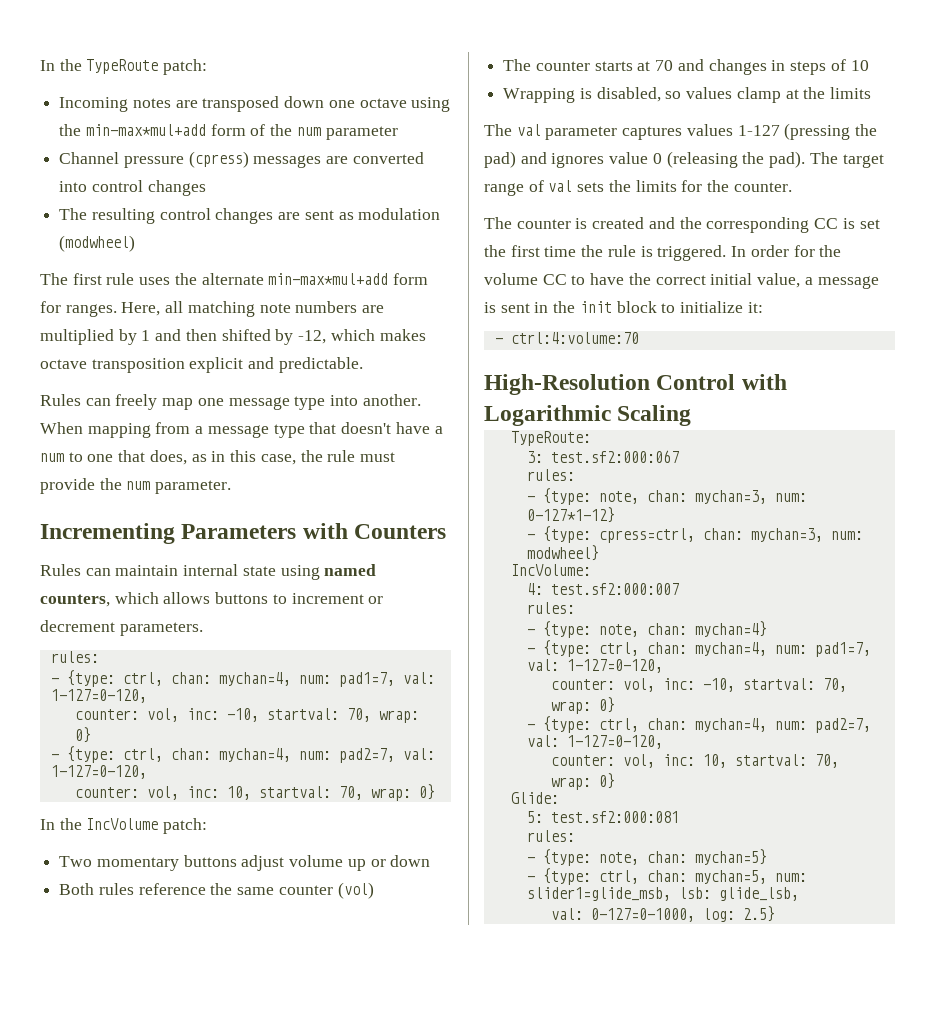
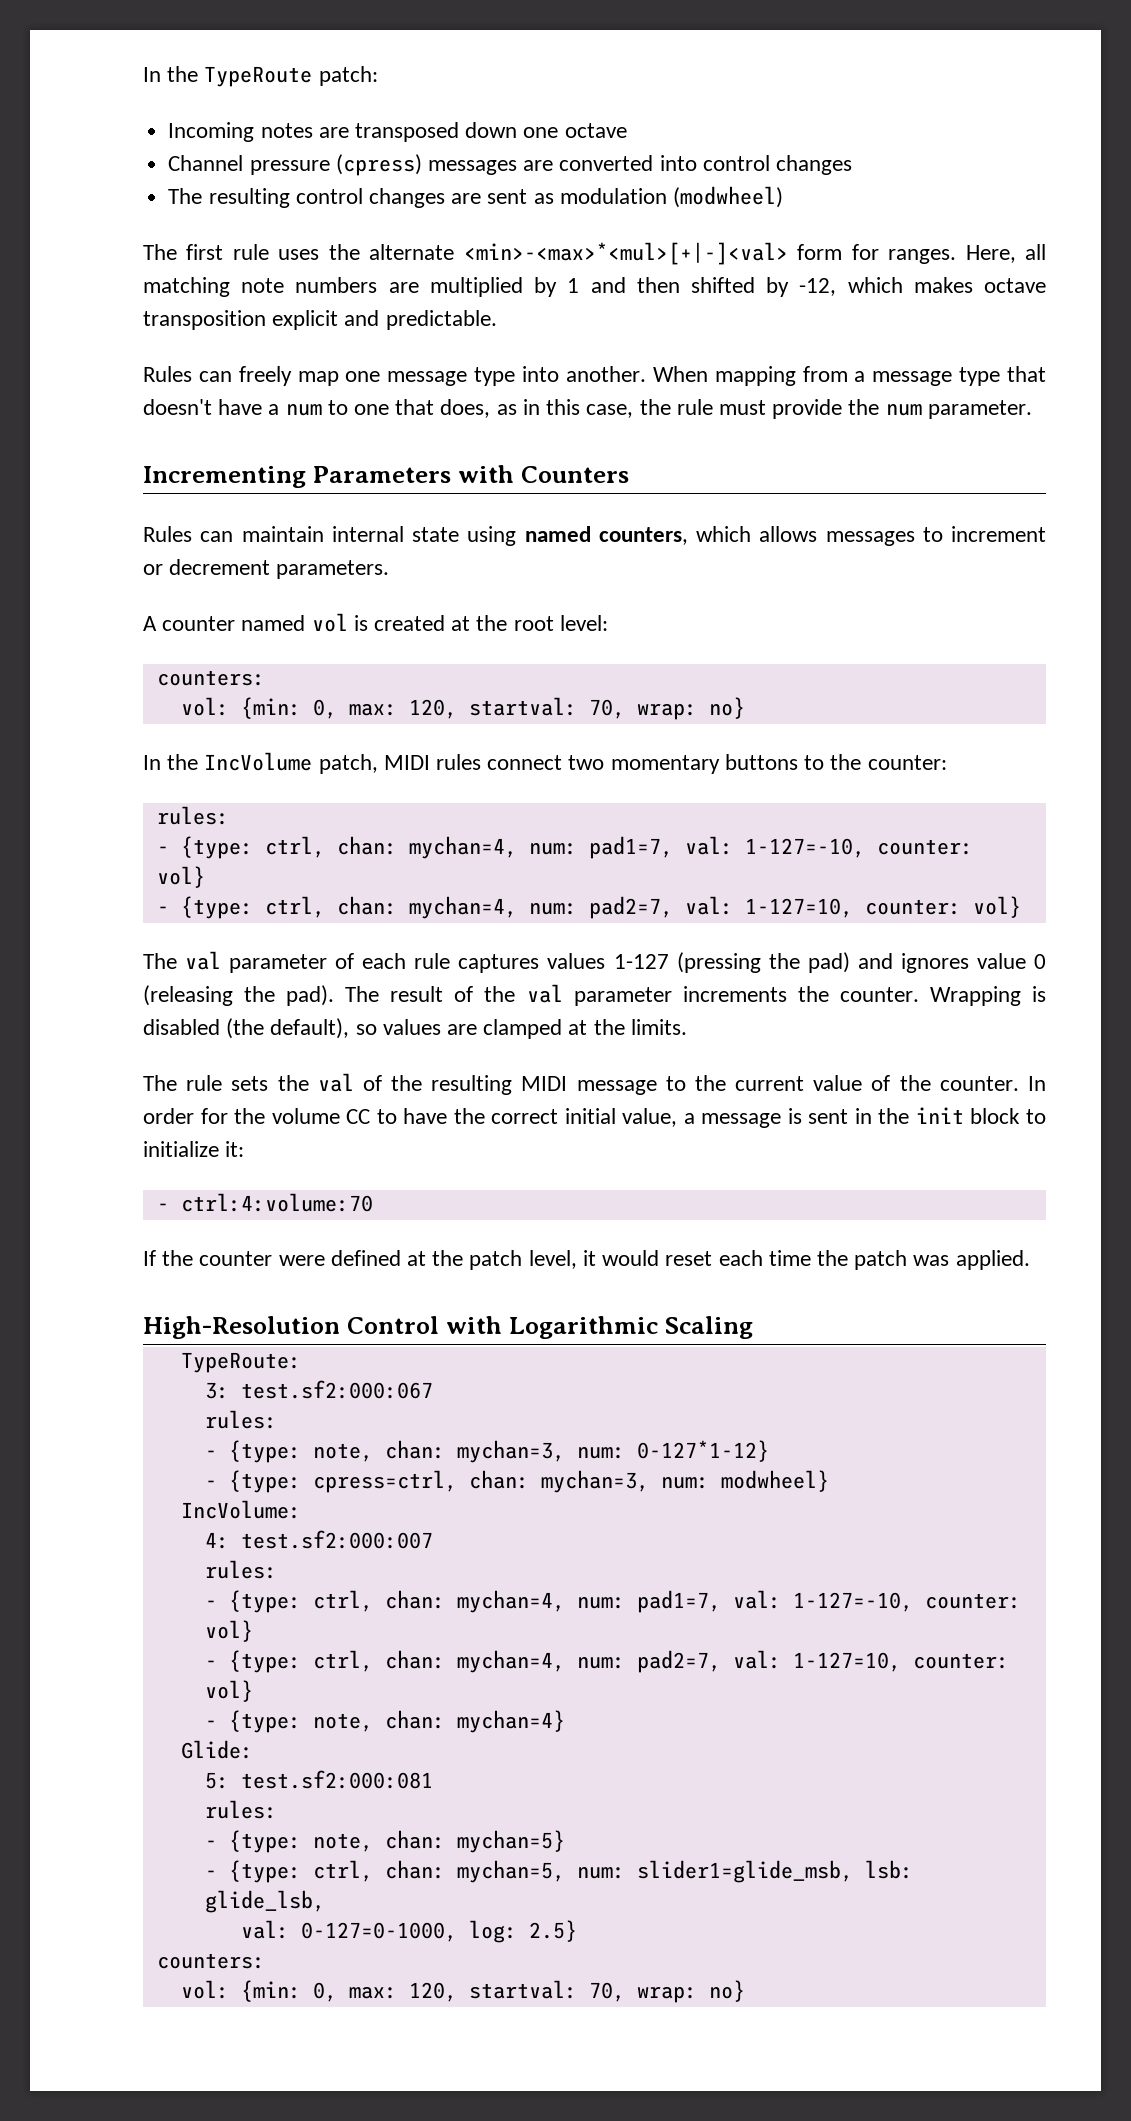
- Incoming notes are transposed down one octave using the min-max*mul+add form of the num parameter
+ Incoming notes are transposed down one octave
- The first rule uses the alternate min-max*mul+add form for ranges.
+ The first rule uses the alternate <min>-<max>*<mul>[+|-]<val> form for ranges.
- Rules can maintain internal state using named counters, which allows buttons to increment or decrement parameters.
+ Rules can maintain internal state using named counters, which allows messages to increment or decrement parameters.
+ A counter named vol is created at the root level:
+ counters:
+ vol: {min: 0, max: 120, startval: 70, wrap: no}
+ In the IncVolume patch, MIDI rules connect two momentary buttons to the counter:
  rules:
- - {type: ctrl, chan: mychan=4, num: pad1=7, val: 1-127=0-120,
- counter: vol, inc: -10, startval: 70, wrap: 0}
- - {type: ctrl, chan: mychan=4, num: pad2=7, val: 1-127=0-120,
- counter: vol, inc: 10, startval: 70, wrap: 0}
- In the IncVolume patch:
- Two momentary buttons adjust volume up or down
- Both rules reference the same counter (vol)
- The counter starts at 70 and changes in steps of 10
- Wrapping is disabled, so values clamp at the limits
+ - {type: ctrl, chan: mychan=4, num: pad1=7, val: 1-127=-10, counter: vol}
+ - {type: ctrl, chan: mychan=4, num: pad2=7, val: 1-127=10, counter: vol}
- The val parameter captures values 1-127 (pressing the pad) and ignores value 0 (releasing the pad).
+ The val parameter of each rule captures values 1-127 (pressing the pad) and ignores value 0 (releasing the pad).
- The target range of val sets the limits for the counter.
- The counter is created and the corresponding CC is set the first time the rule is triggered.
+ The result of the val parameter increments the counter. Wrapping is disabled (the default), so values are clamped at the limits.
+ The rule sets the val of the resulting MIDI message to the current value of the counter.
+ If the counter were defined at the patch level, it would reset each time the patch was applied.
  4: test.sf2:000:007
  rules:
+ - {type: ctrl, chan: mychan=4, num: pad1=7, val: 1-127=-10, counter: vol}
+ - {type: ctrl, chan: mychan=4, num: pad2=7, val: 1-127=10, counter: vol}
  - {type: note, chan: mychan=4}
- - {type: ctrl, chan: mychan=4, num: pad1=7, val: 1-127=0-120,
- counter: vol, inc: -10, startval: 70, wrap: 0}
- - {type: ctrl, chan: mychan=4, num: pad2=7, val: 1-127=0-120,
- counter: vol, inc: 10, startval: 70, wrap: 0}
  val: 0-127=0-1000, log: 2.5}
+ counters:
+ vol: {min: 0, max: 120, startval: 70, wrap: no}

